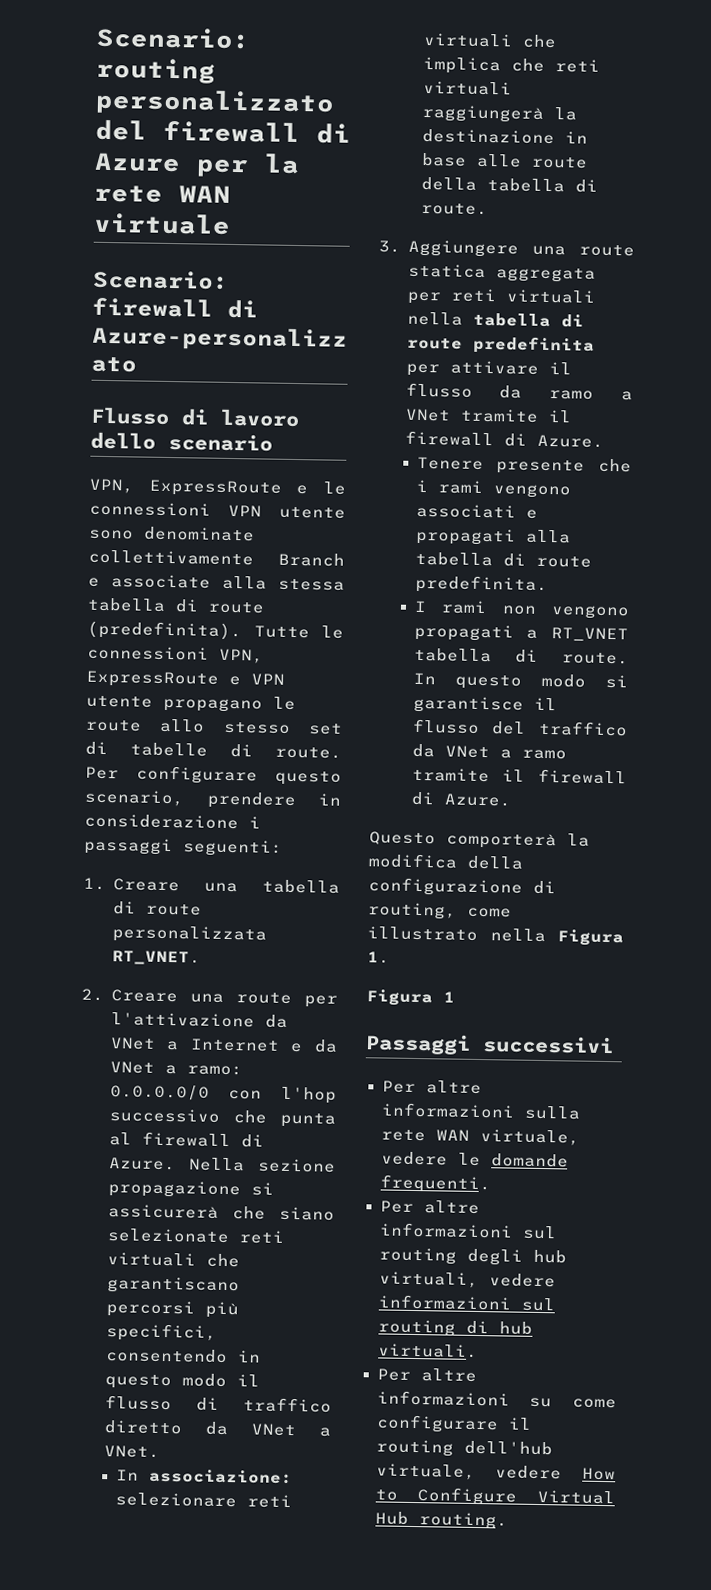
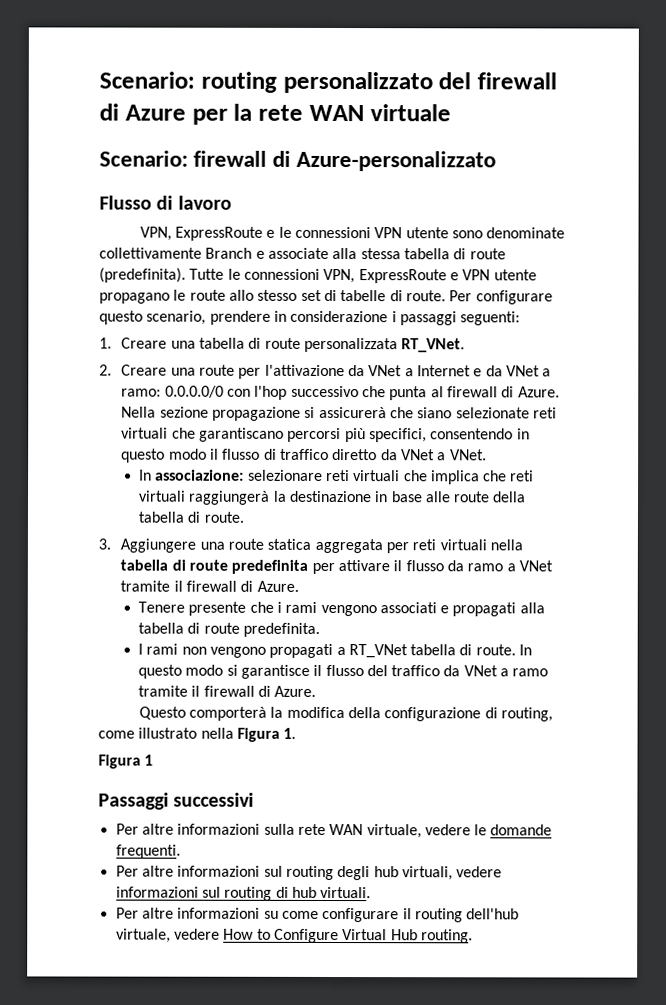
- Flusso di lavoro dello scenario
+ Flusso di lavoro
- 1. Creare una tabella di route personalizzata RT_VNET.
+ 1. Creare una tabella di route personalizzata RT_VNet.
- I rami non vengono propagati a RT_VNET tabella di route.
+ I rami non vengono propagati a RT_VNet tabella di route.

